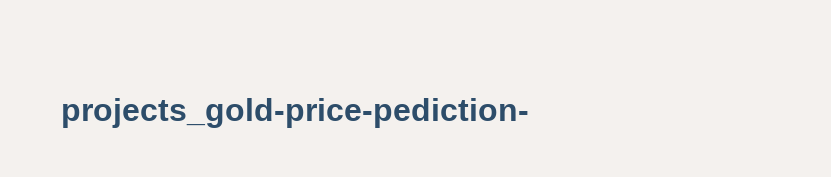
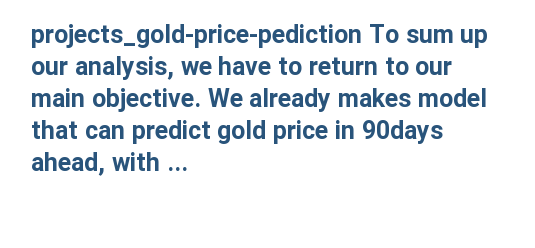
- projects_gold-price-pediction-
+ projects_gold-price-pediction To sum up our analysis, we have to return to our main objective. We already makes model that can predict gold price in 90days ahead, with ...

